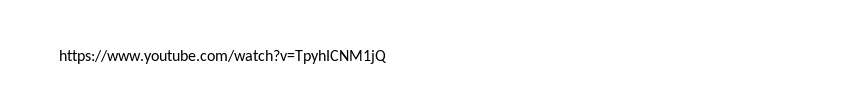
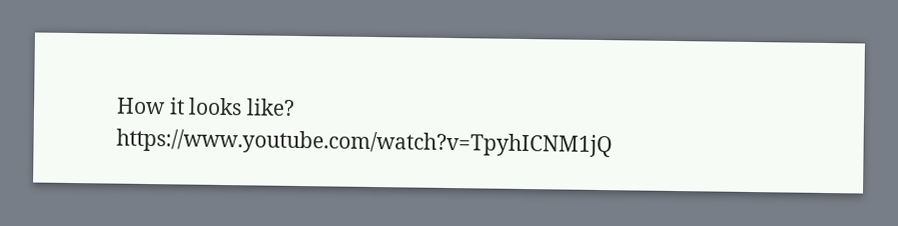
- https://www.youtube.com/watch?v=TpyhICNM1jQ
+ How it looks like? https://www.youtube.com/watch?v=TpyhICNM1jQ

